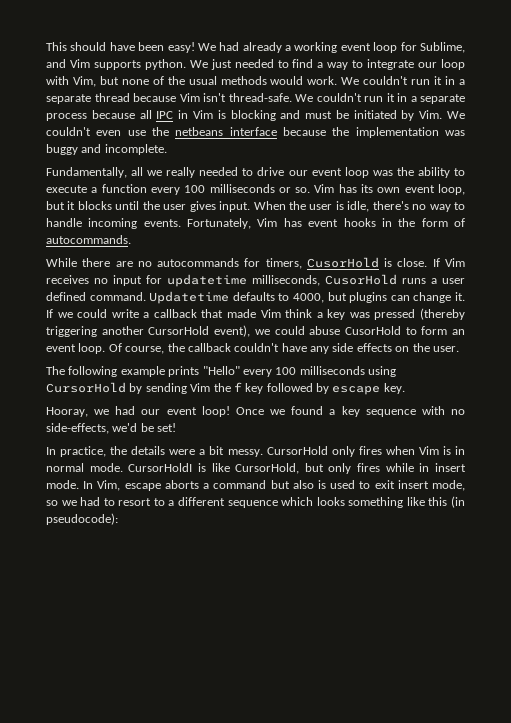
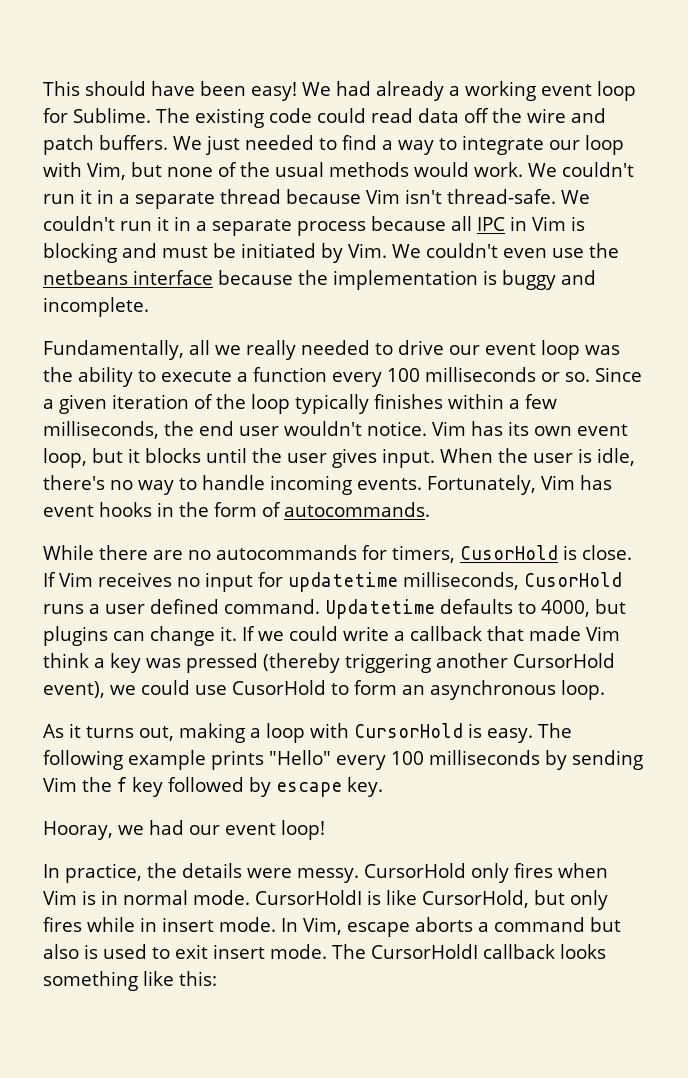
- We had already a working event loop for Sublime, and Vim supports python.
+ We had already a working event loop for Sublime. The existing code could read data off the wire and patch buffers.
- We couldn't run it in a separate process because all IPC in Vim is blocking and must be initiated by Vim. We couldn't even use the netbeans interface because the implementation was buggy and incomplete.
+ We couldn't run it in a separate process because all IPC in Vim is blocking and must be initiated by Vim. We couldn't even use the netbeans interface because the implementation is buggy and incomplete.
+ Since a given iteration of the loop typically finishes within a few milliseconds, the end user wouldn't notice.
- If we could write a callback that made Vim think a key was pressed (thereby triggering another CursorHold event), we could abuse CusorHold to form an event loop. Of course, the callback couldn't have any side effects on the user.
- The following example prints "Hello" every 100 milliseconds using CursorHold by sending Vim the f key followed by escape key.
+ If we could write a callback that made Vim think a key was pressed (thereby triggering another CursorHold event), we could use CusorHold to form an asynchronous loop.
+ As it turns out, making a loop with CursorHold is easy. The following example prints "Hello" every 100 milliseconds by sending Vim the f key followed by escape key.
- Once we found a key sequence with no side-effects, we'd be set!
- In practice, the details were a bit messy.
+ In practice, the details were messy.
- In Vim, escape aborts a command but also is used to exit insert mode, so we had to resort to a different sequence which looks something like this (in pseudocode):
+ In Vim, escape aborts a command but also is used to exit insert mode. The CursorHoldI callback looks something like this:

